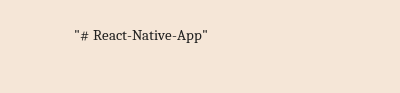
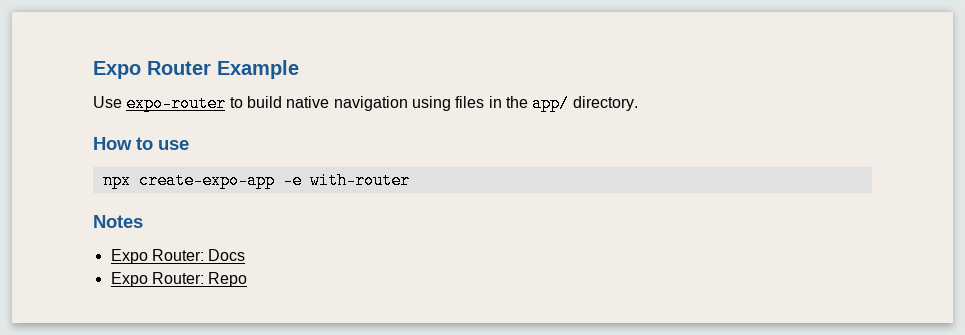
- "# React-Native-App"
+ Expo Router Example
+ Use expo-router to build native navigation using files in the app/ directory.
+ How to use
+ npx create-expo-app -e with-router
+ Notes
+ Expo Router: Docs
+ Expo Router: Repo

